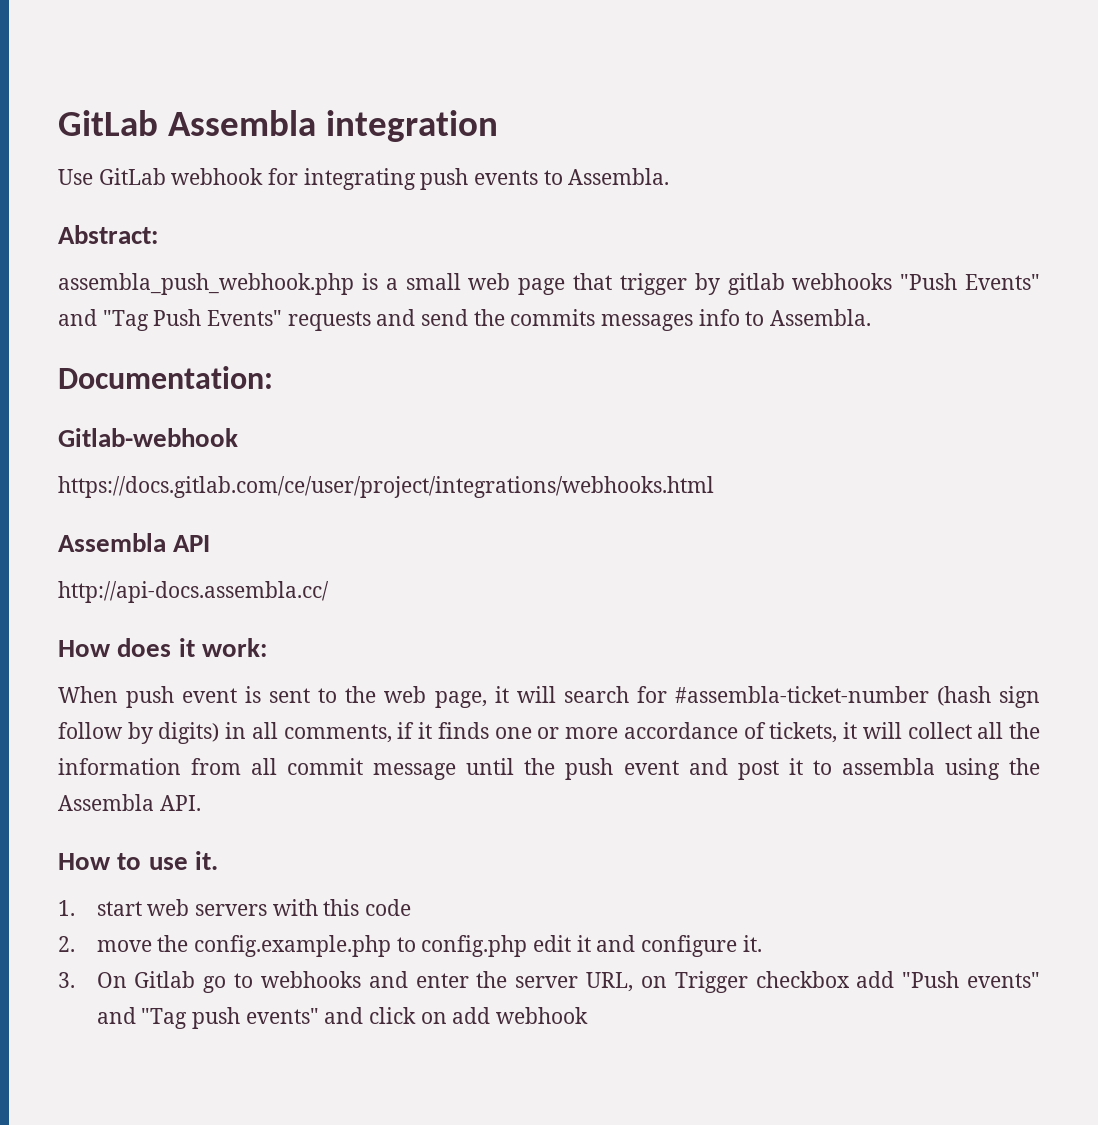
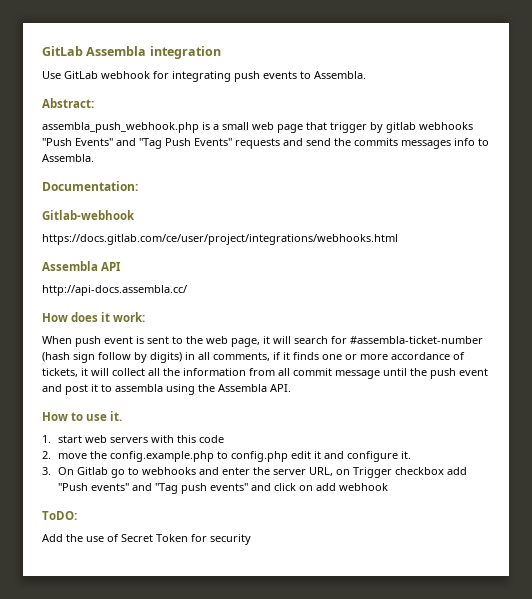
+ ToDO:
+ Add the use of Secret Token for security

